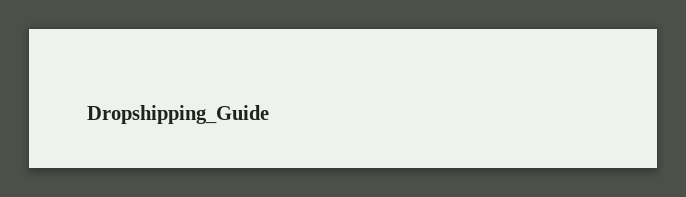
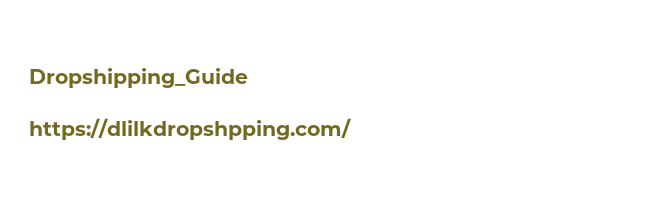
+ https://dlilkdropshpping.com/

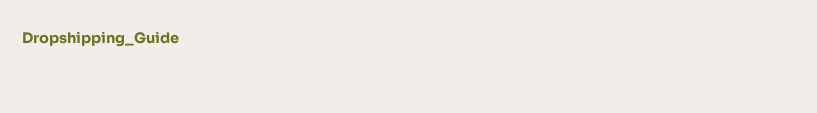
- https://dlilkdropshpping.com/

